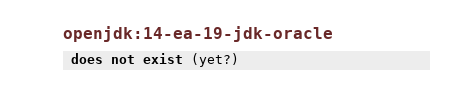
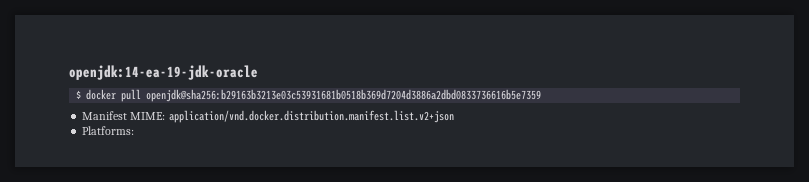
- does not exist (yet?)
+ $ docker pull openjdk@sha256:b29163b3213e03c53931681b0518b369d7204d3886a2dbd0833736616b5e7359
+ Manifest MIME: application/vnd.docker.distribution.manifest.list.v2+json
+ Platforms:

